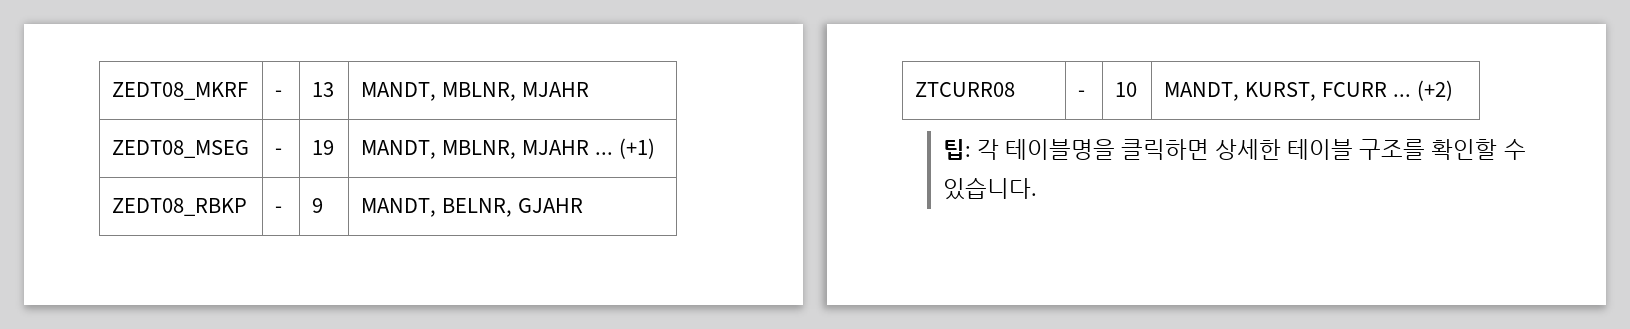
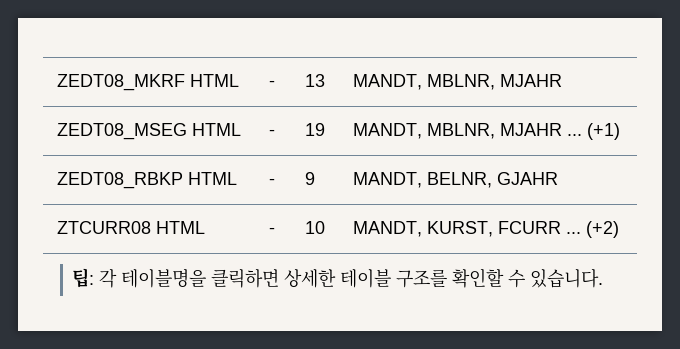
- ZEDT08_MKRF | - | 13 | MANDT, MBLNR, MJAHR
+ ZEDT08_MKRF HTML | - | 13 | MANDT, MBLNR, MJAHR
- ZEDT08_MSEG | - | 19 | MANDT, MBLNR, MJAHR ... (+1)
+ ZEDT08_MSEG HTML | - | 19 | MANDT, MBLNR, MJAHR ... (+1)
- ZEDT08_RBKP | - | 9 | MANDT, BELNR, GJAHR
+ ZEDT08_RBKP HTML | - | 9 | MANDT, BELNR, GJAHR
- ZTCURR08 | - | 10 | MANDT, KURST, FCURR ... (+2)
+ ZTCURR08 HTML | - | 10 | MANDT, KURST, FCURR ... (+2)

